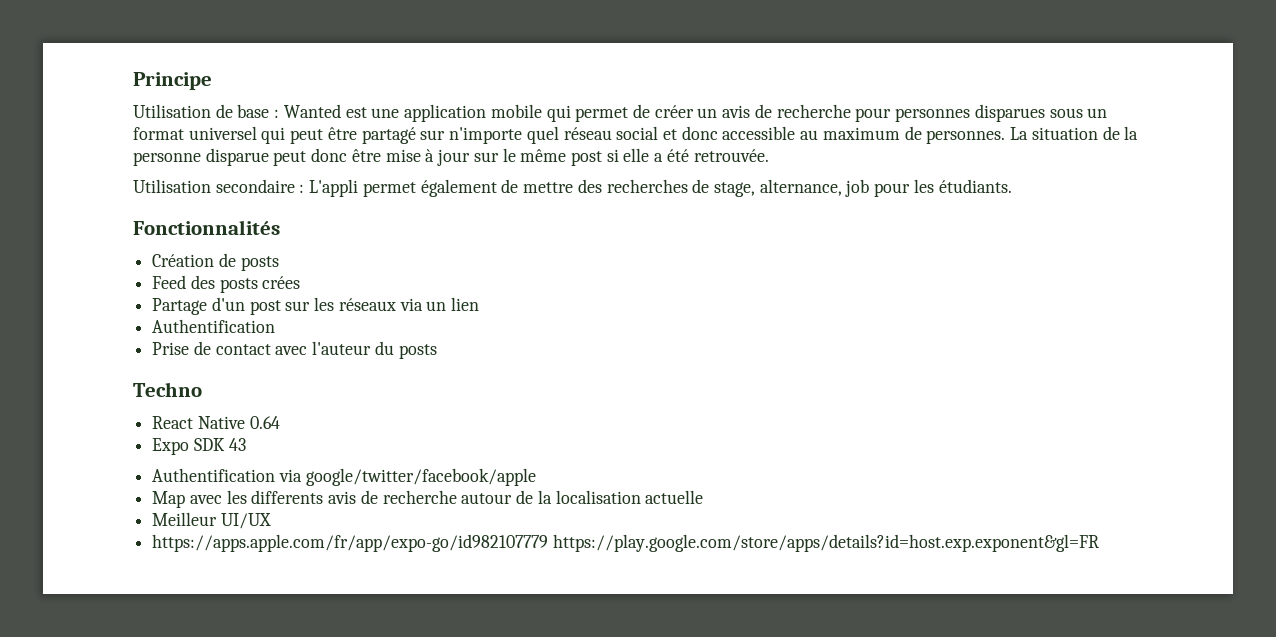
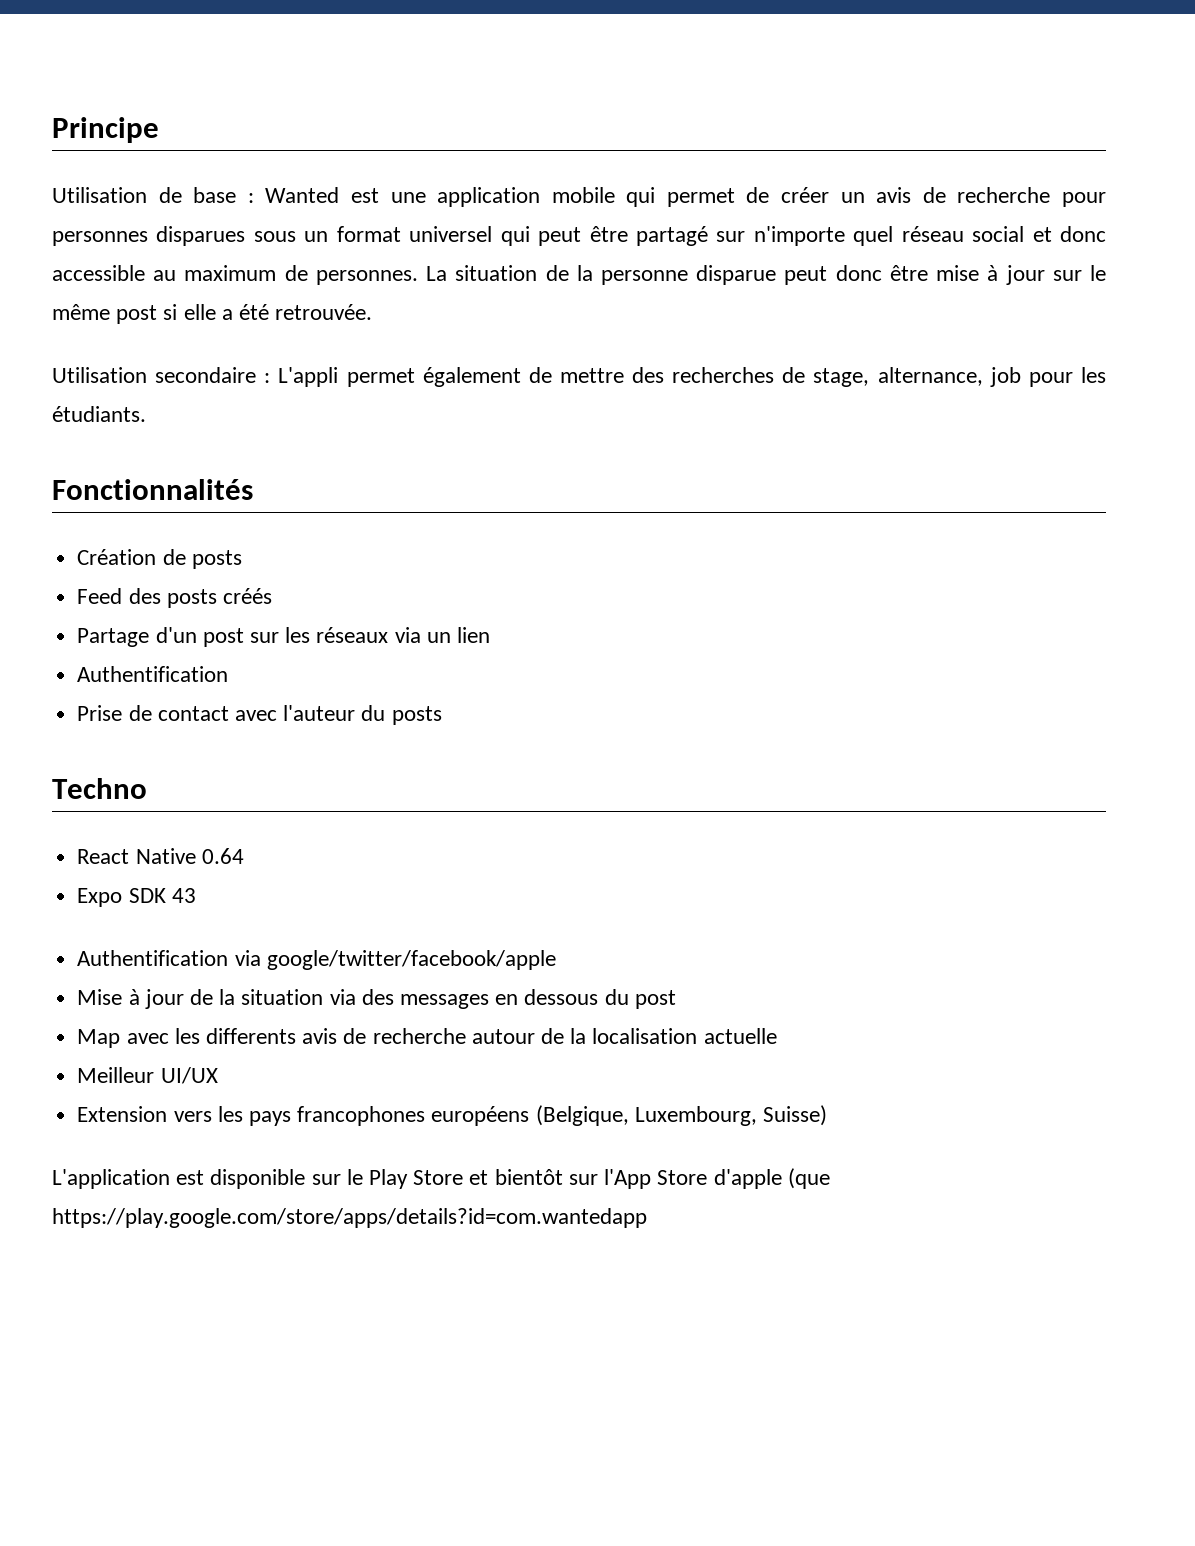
- Feed des posts crées
+ Feed des posts créés
+ Mise à jour de la situation via des messages en dessous du post
- https://apps.apple.com/fr/app/expo-go/id982107779 https://play.google.com/store/apps/details?id=host.exp.exponent&gl=FR
+ Extension vers les pays francophones européens (Belgique, Luxembourg, Suisse)
+ L'application est disponible sur le Play Store et bientôt sur l'App Store d'apple (que https://play.google.com/store/apps/details?id=com.wantedapp

